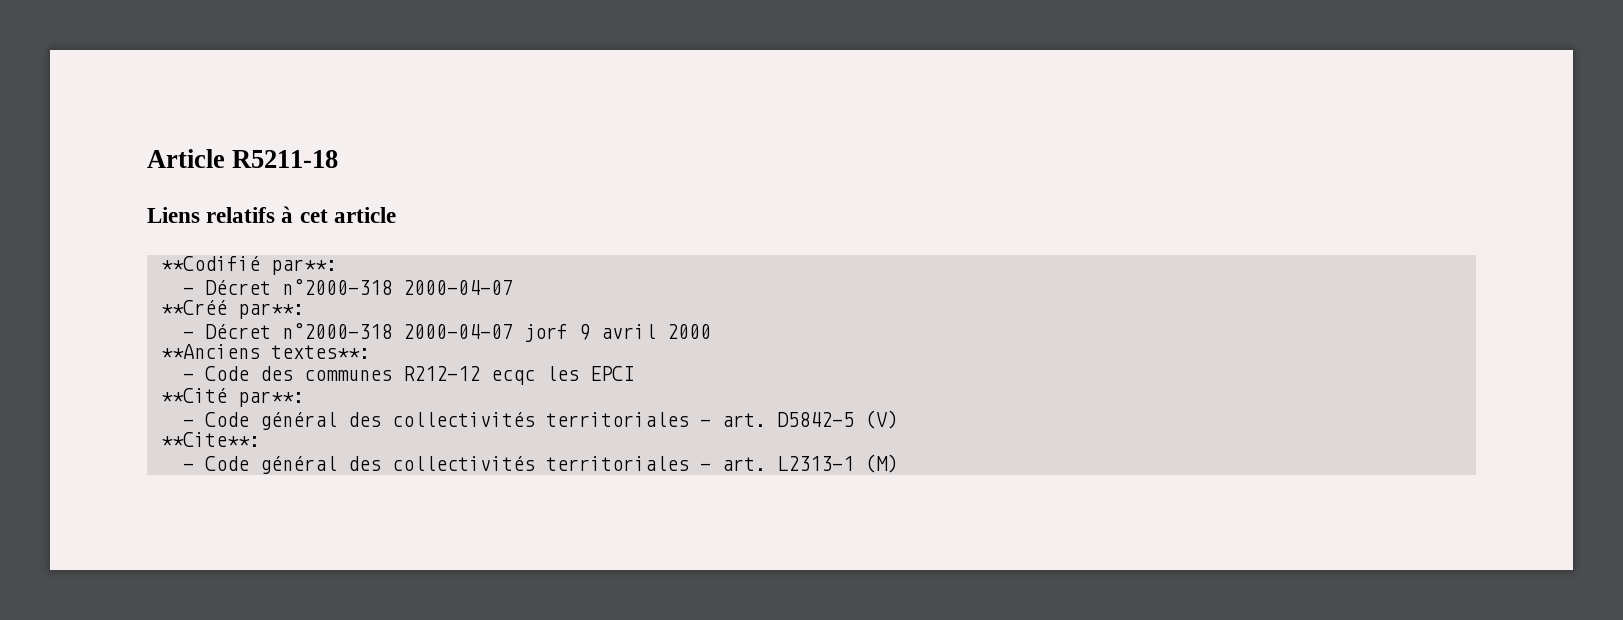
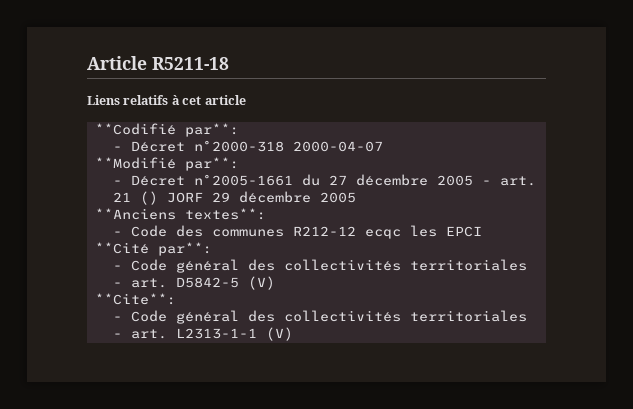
- **Créé par**:
- - Décret n°2000-318 2000-04-07 jorf 9 avril 2000
+ **Modifié par**:
+ - Décret n°2005-1661 du 27 décembre 2005 - art. 21 () JORF 29 décembre 2005
- - Code général des collectivités territoriales - art. L2313-1 (M)
+ - Code général des collectivités territoriales - art. L2313-1-1 (V)

